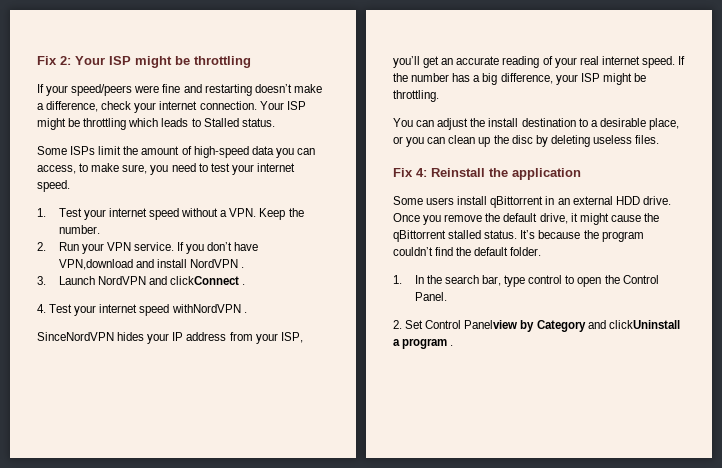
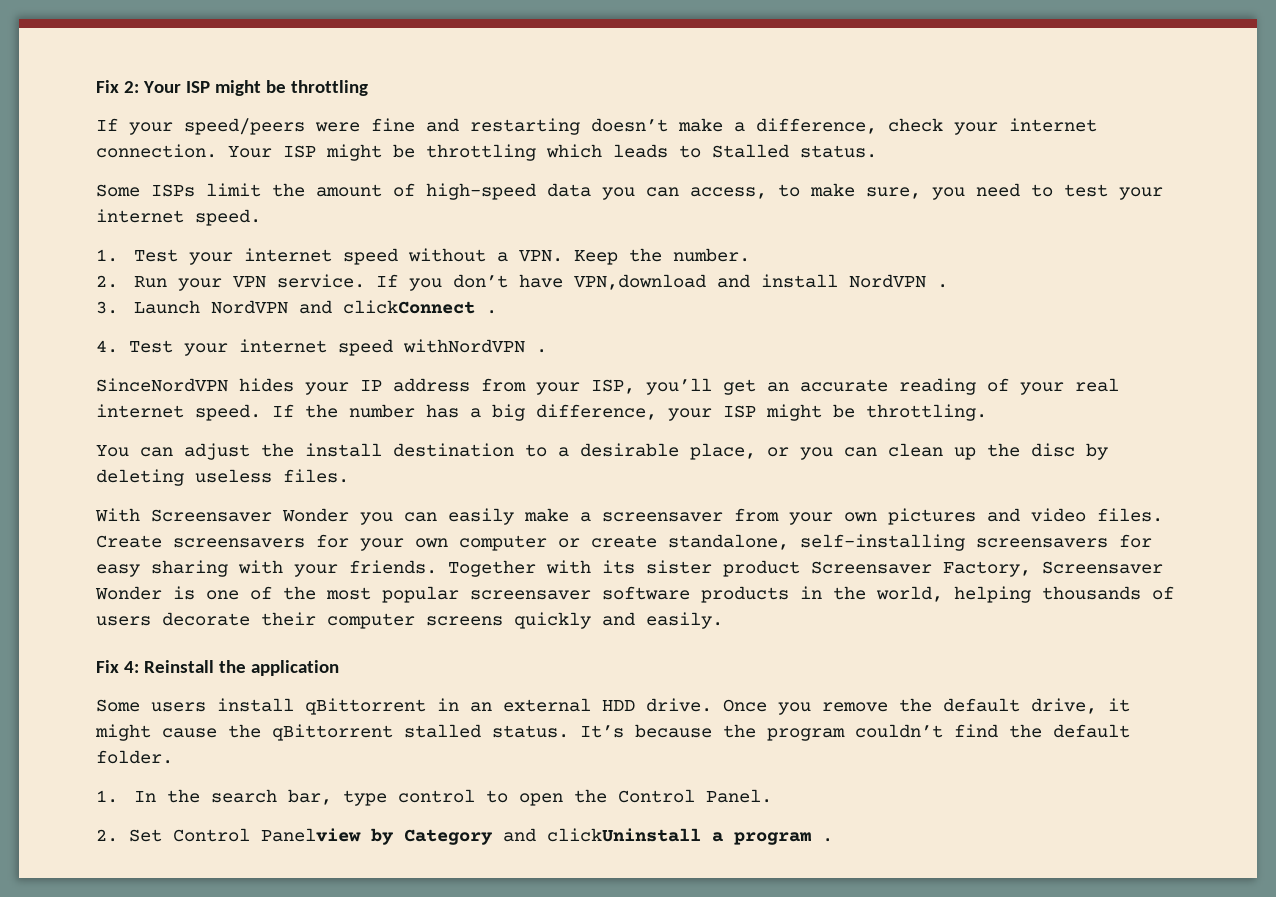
+ With Screensaver Wonder you can easily make a screensaver from your own pictures and video files. Create screensavers for your own computer or create standalone, self-installing screensavers for easy sharing with your friends. Together with its sister product Screensaver Factory, Screensaver Wonder is one of the most popular screensaver software products in the world, helping thousands of users decorate their computer screens quickly and easily.

